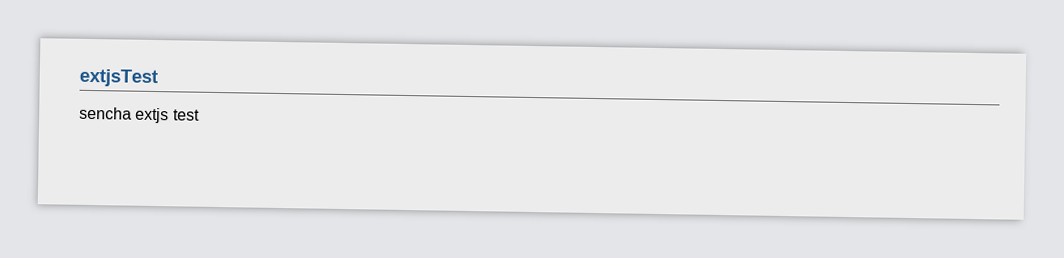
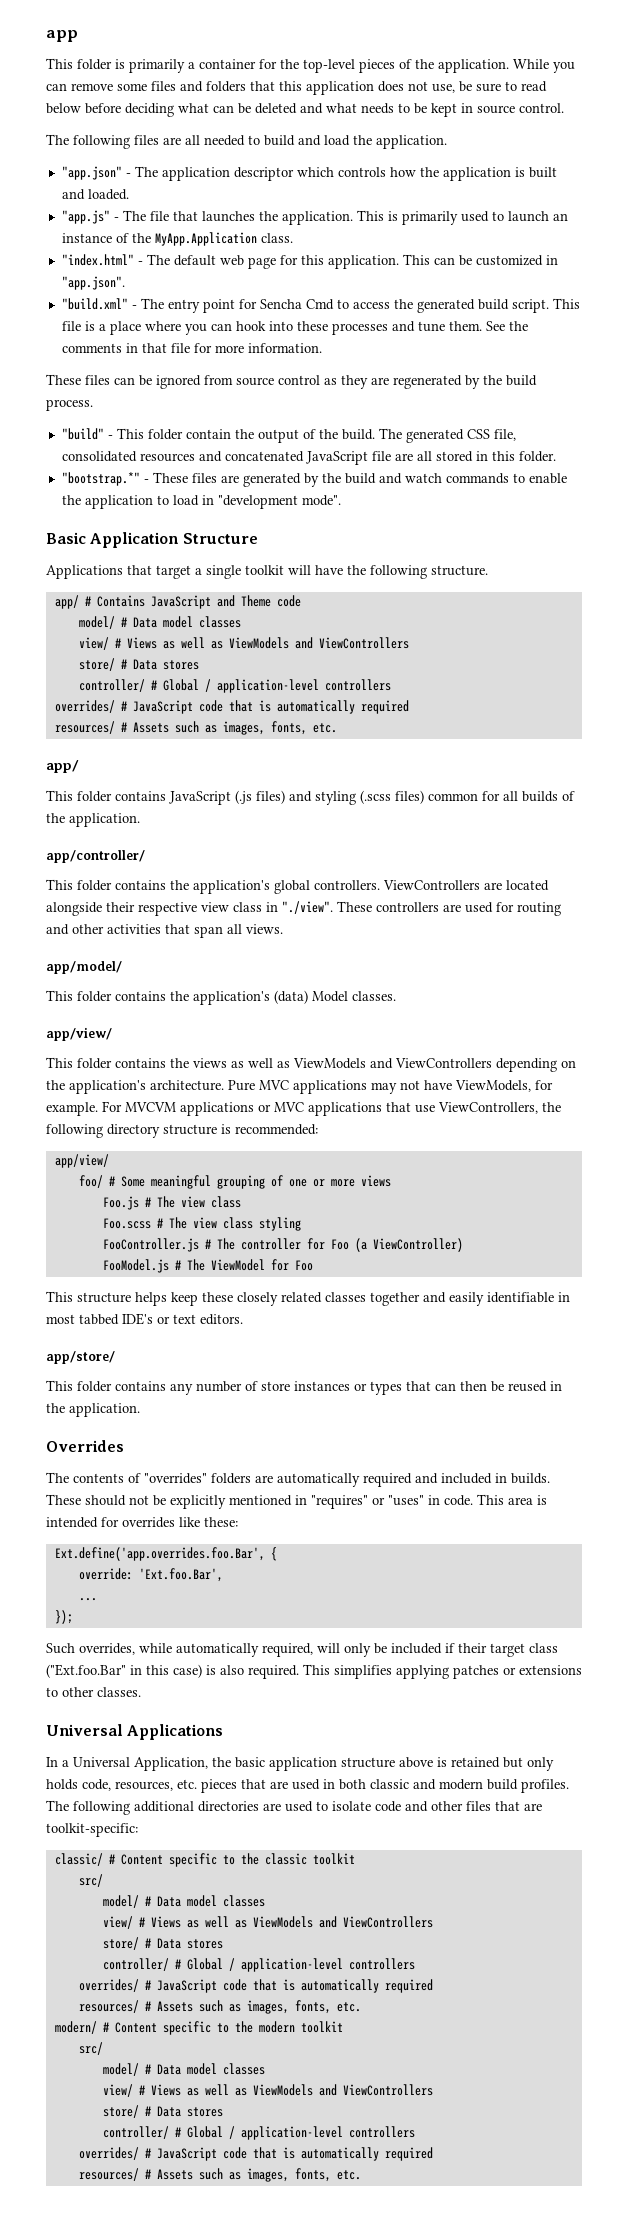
- extjsTest
- sencha extjs test
+ app
+ This folder is primarily a container for the top-level pieces of the application. While you can remove some files and folders that this application does not use, be sure to read below before deciding what can be deleted and what needs to be kept in source control.
+ The following files are all needed to build and load the application.
+ "app.json" - The application descriptor which controls how the application is built and loaded.
+ "app.js" - The file that launches the application. This is primarily used to launch an instance of the MyApp.Application class.
+ "index.html" - The default web page for this application. This can be customized in "app.json".
+ "build.xml" - The entry point for Sencha Cmd to access the generated build script. This file is a place where you can hook into these processes and tune them. See the comments in that file for more information.
+ These files can be ignored from source control as they are regenerated by the build process.
+ "build" - This folder contain the output of the build. The generated CSS file, consolidated resources and concatenated JavaScript file are all stored in this folder.
+ "bootstrap.*" - These files are generated by the build and watch commands to enable the application to load in "development mode".
+ Basic Application Structure
+ Applications that target a single toolkit will have the following structure.
+ app/ # Contains JavaScript and Theme code
+ model/ # Data model classes
+ view/ # Views as well as ViewModels and ViewControllers
+ store/ # Data stores
+ controller/ # Global / application-level controllers
+ overrides/ # JavaScript code that is automatically required
+ resources/ # Assets such as images, fonts, etc.
+ app/
+ This folder contains JavaScript (.js files) and styling (.scss files) common for all builds of the application.
+ app/controller/
+ This folder contains the application's global controllers. ViewControllers are located alongside their respective view class in "./view". These controllers are used for routing and other activities that span all views.
+ app/model/
+ This folder contains the application's (data) Model classes.
+ app/view/
+ This folder contains the views as well as ViewModels and ViewControllers depending on the application's architecture. Pure MVC applications may not have ViewModels, for example. For MVCVM applications or MVC applications that use ViewControllers, the following directory structure is recommended:
+ app/view/
+ foo/ # Some meaningful grouping of one or more views
+ Foo.js # The view class
+ Foo.scss # The view class styling
+ FooController.js # The controller for Foo (a ViewController)
+ FooModel.js # The ViewModel for Foo
+ This structure helps keep these closely related classes together and easily identifiable in most tabbed IDE's or text editors.
+ app/store/
+ This folder contains any number of store instances or types that can then be reused in the application.
+ Overrides
+ The contents of "overrides" folders are automatically required and included in builds. These should not be explicitly mentioned in "requires" or "uses" in code. This area is intended for overrides like these:
+ Ext.define('app.overrides.foo.Bar', {
+ override: 'Ext.foo.Bar',
+ ...
+ });
+ Such overrides, while automatically required, will only be included if their target class ("Ext.foo.Bar" in this case) is also required. This simplifies applying patches or extensions to other classes.
+ Universal Applications
+ In a Universal Application, the basic application structure above is retained but only holds code, resources, etc. pieces that are used in both classic and modern build profiles. The following additional directories are used to isolate code and other files that are toolkit-specific:
+ classic/ # Content specific to the classic toolkit
+ src/
+ model/ # Data model classes
+ view/ # Views as well as ViewModels and ViewControllers
+ store/ # Data stores
+ controller/ # Global / application-level controllers
+ overrides/ # JavaScript code that is automatically required
+ resources/ # Assets such as images, fonts, etc.
+ modern/ # Content specific to the modern toolkit
+ src/
+ model/ # Data model classes
+ view/ # Views as well as ViewModels and ViewControllers
+ store/ # Data stores
+ controller/ # Global / application-level controllers
+ overrides/ # JavaScript code that is automatically required
+ resources/ # Assets such as images, fonts, etc.

